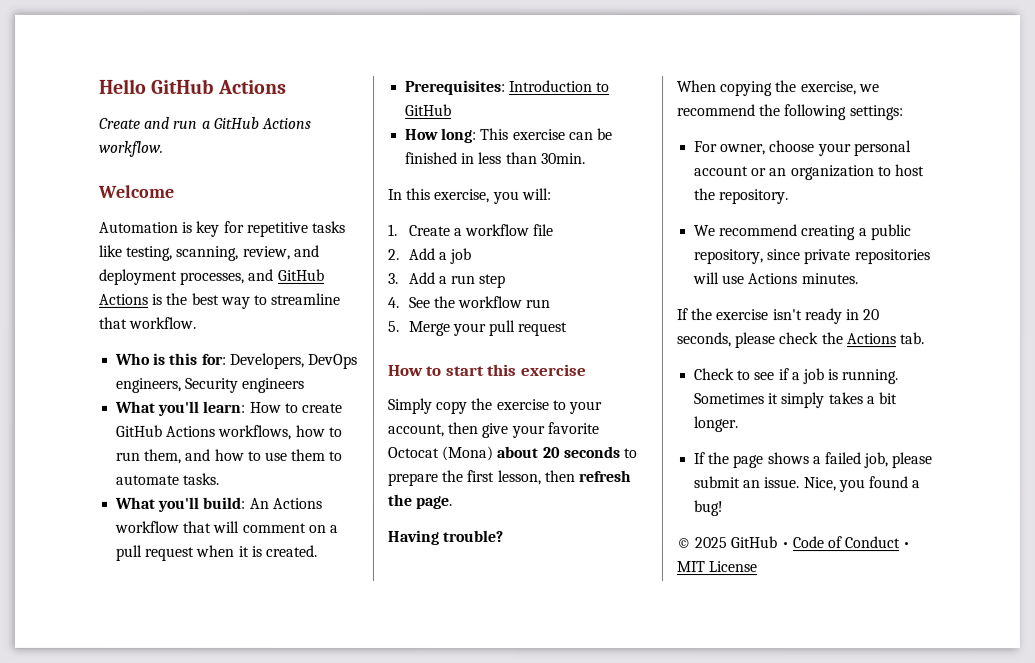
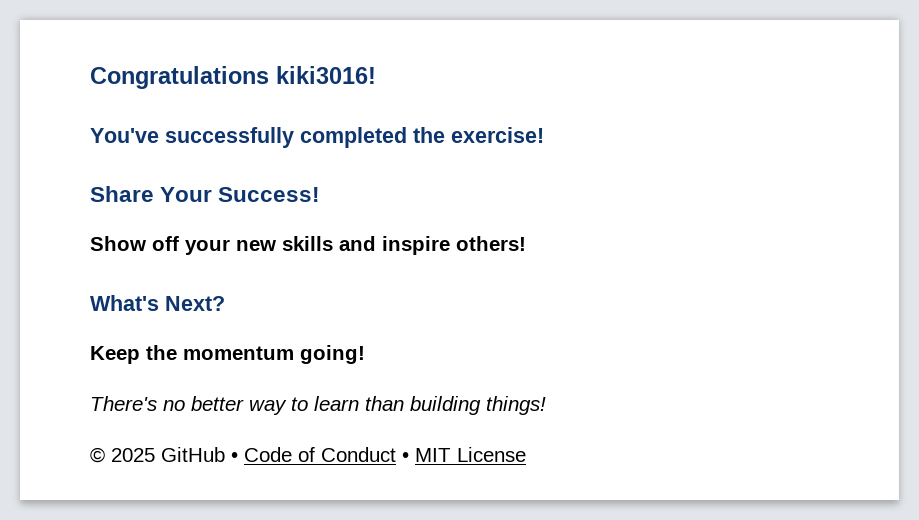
- Hello GitHub Actions
- Create and run a GitHub Actions workflow.
- Welcome
- Automation is key for repetitive tasks like testing, scanning, review, and deployment processes, and GitHub Actions is the best way to streamline that workflow.
- Who is this for: Developers, DevOps engineers, Security engineers
- What you'll learn: How to create GitHub Actions workflows, how to run them, and how to use them to automate tasks.
- What you'll build: An Actions workflow that will comment on a pull request when it is created.
- Prerequisites: Introduction to GitHub
- How long: This exercise can be finished in less than 30min.
- In this exercise, you will:
- 1. Create a workflow file
- 2. Add a job
- 3. Add a run step
- 4. See the workflow run
- 5. Merge your pull request
- How to start this exercise
- Simply copy the exercise to your account, then give your favorite Octocat (Mona) about 20 seconds to prepare the first lesson, then refresh the page.
- Having trouble?
- When copying the exercise, we recommend the following settings:
- For owner, choose your personal account or an organization to host the repository.
- We recommend creating a public repository, since private repositories will use Actions minutes.
- If the exercise isn't ready in 20 seconds, please check the Actions tab.
- Check to see if a job is running. Sometimes it simply takes a bit longer.
- If the page shows a failed job, please submit an issue. Nice, you found a bug!
+ Congratulations kiki3016!
+ You've successfully completed the exercise!
+ Share Your Success!
+ Show off your new skills and inspire others!
+ What's Next?
+ Keep the momentum going!
+ There's no better way to learn than building things!

